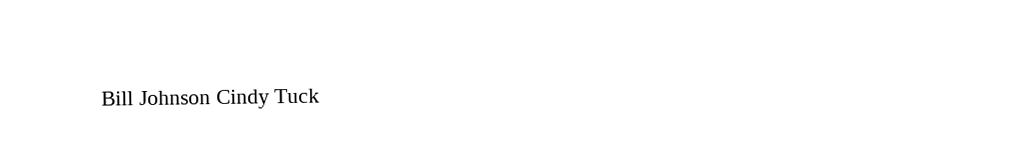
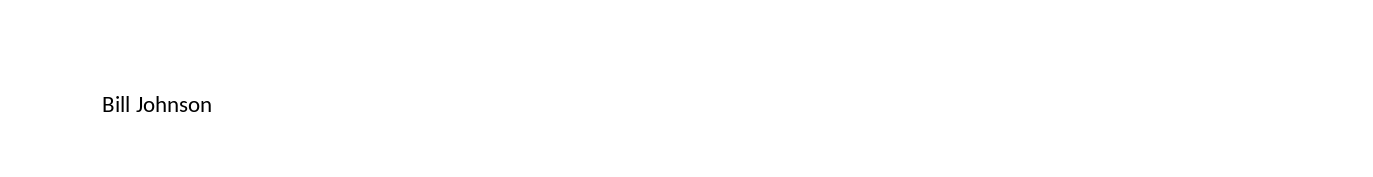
- Bill Johnson Cindy Tuck
+ Bill Johnson

